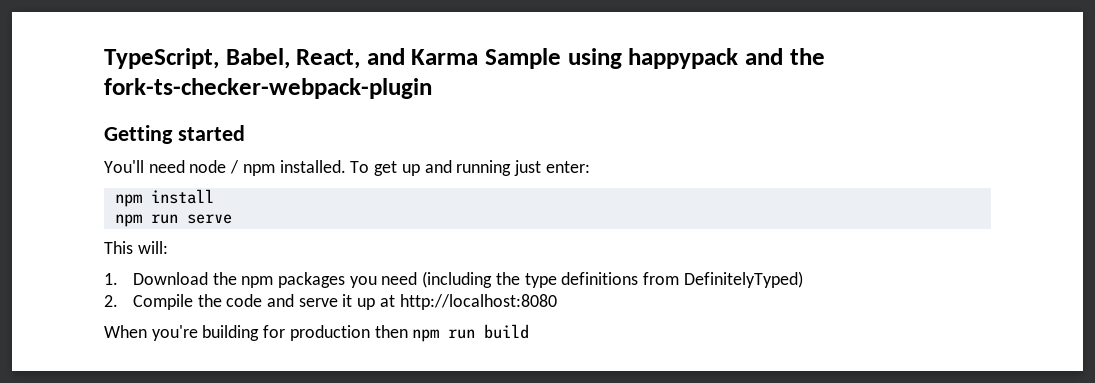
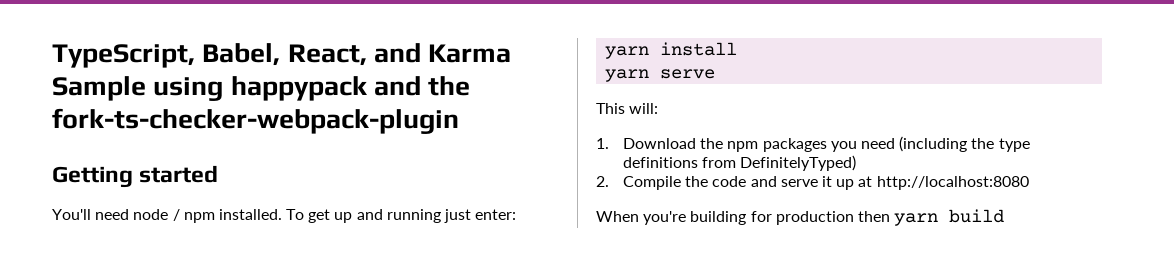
- npm install
+ yarn install
- npm run serve
+ yarn serve
- When you're building for production then npm run build
+ When you're building for production then yarn build

